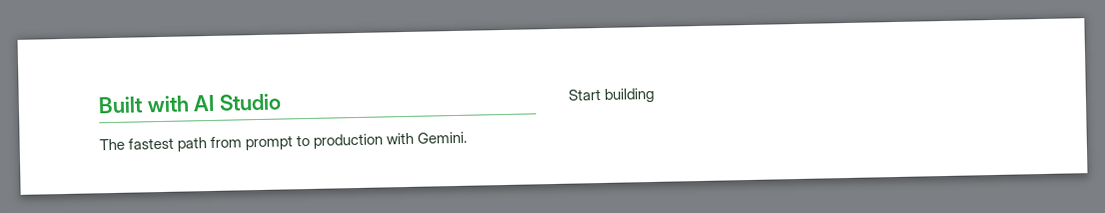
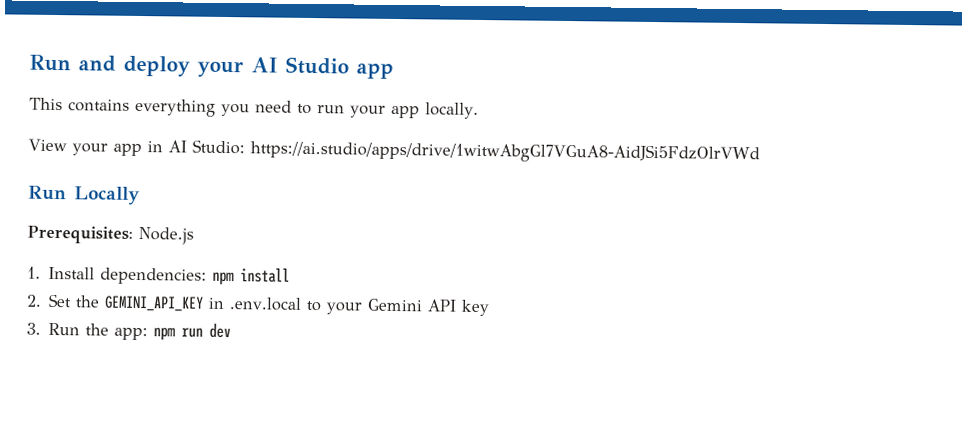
- Built with AI Studio
- The fastest path from prompt to production with Gemini.
- Start building
+ Run and deploy your AI Studio app
+ This contains everything you need to run your app locally.
+ View your app in AI Studio: https://ai.studio/apps/drive/1witwAbgGl7VGuA8-AidJSi5FdzOlrVWd
+ Run Locally
+ Prerequisites: Node.js
+ 1. Install dependencies: npm install
+ 2. Set the GEMINI_API_KEY in .env.local to your Gemini API key
+ 3. Run the app: npm run dev

